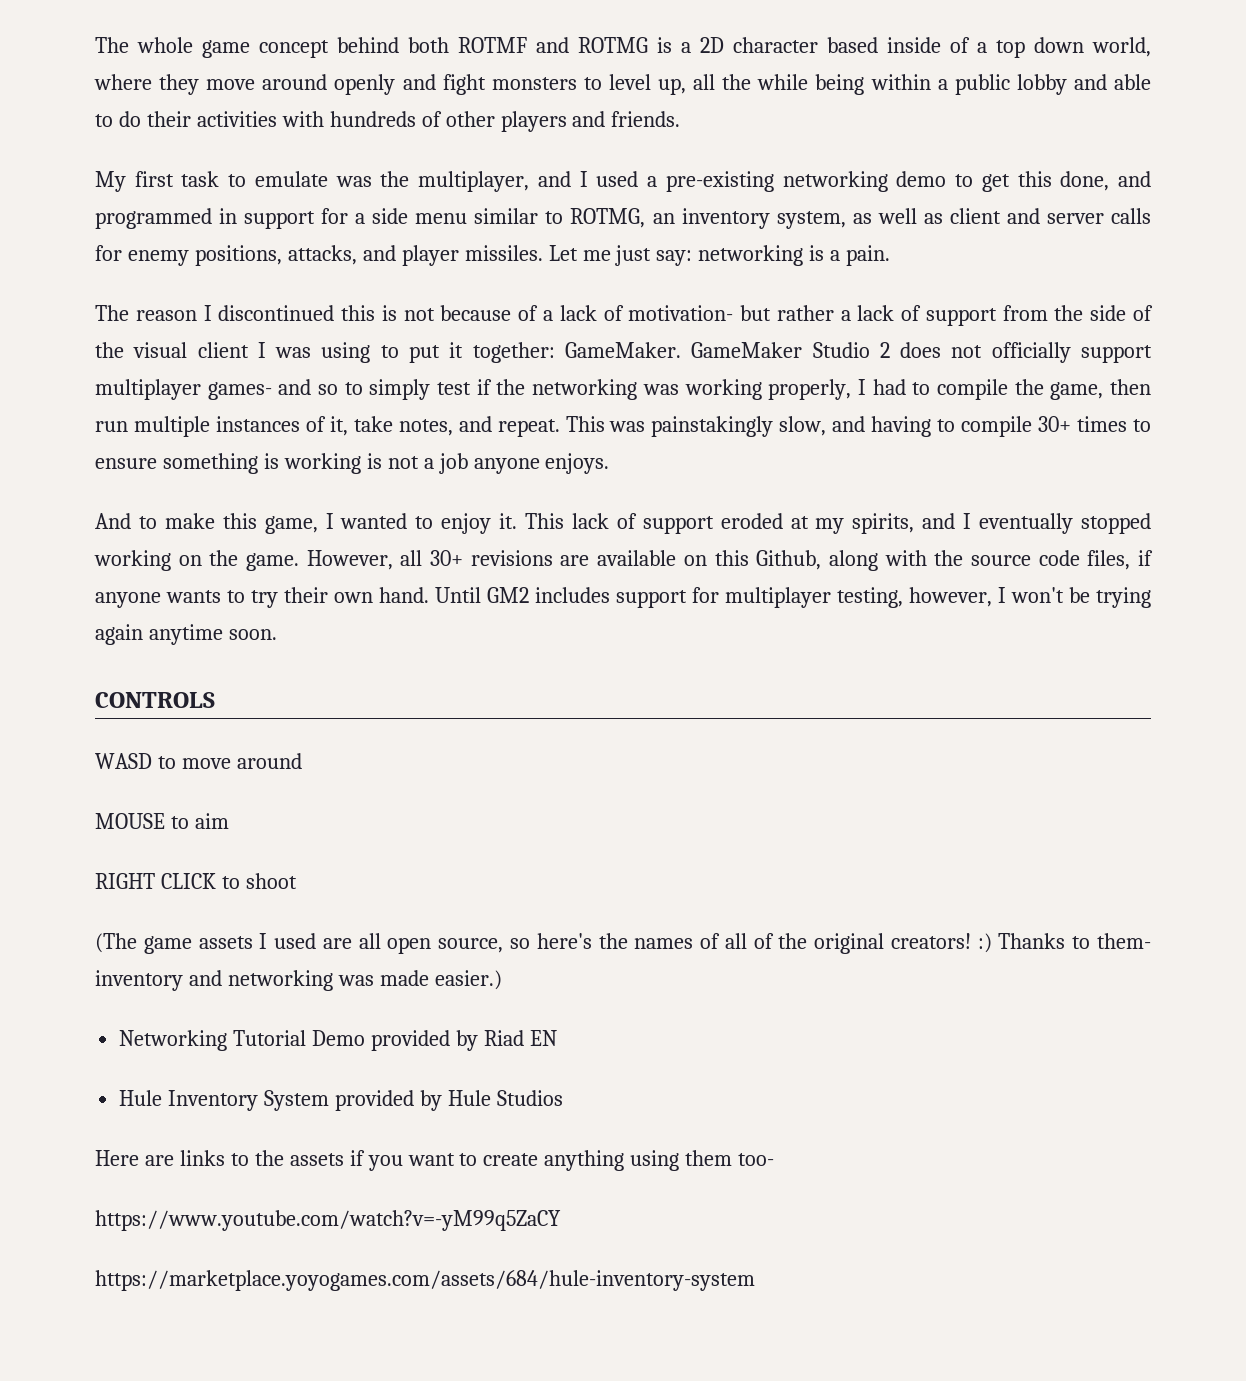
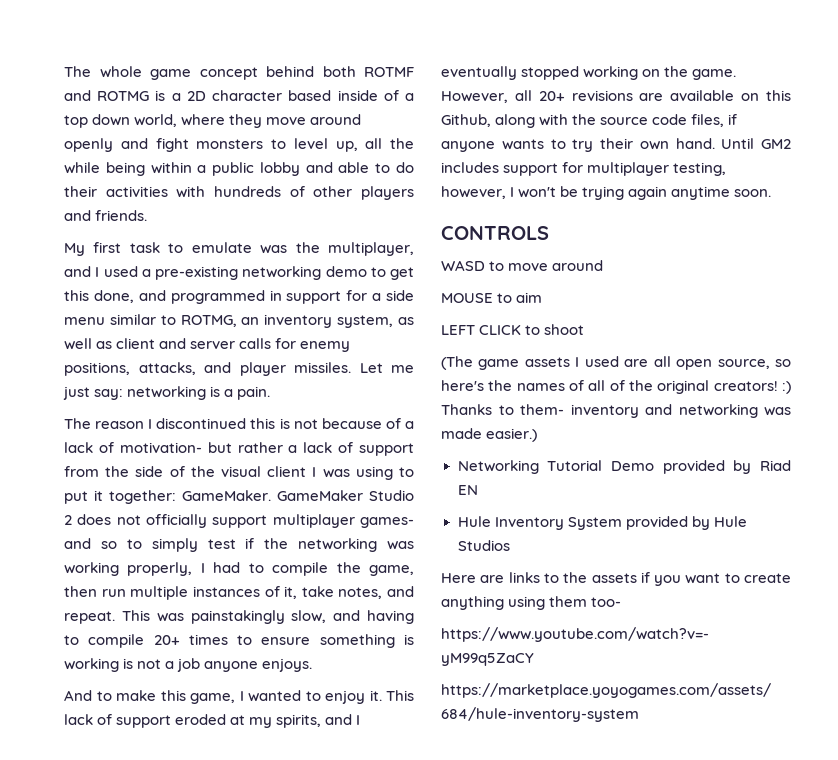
- This was painstakingly slow, and having to compile 30+ times to ensure something is working is not a job anyone enjoys.
+ This was painstakingly slow, and having to compile 20+ times to ensure something is working is not a job anyone enjoys.
- However, all 30+ revisions are available on this Github, along with the source code files, if anyone wants to try their own hand.
+ However, all 20+ revisions are available on this Github, along with the source code files, if anyone wants to try their own hand.
- RIGHT CLICK to shoot
+ LEFT CLICK to shoot

